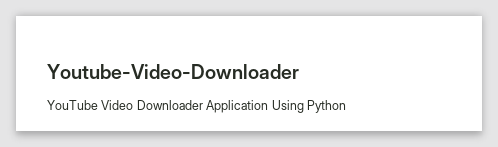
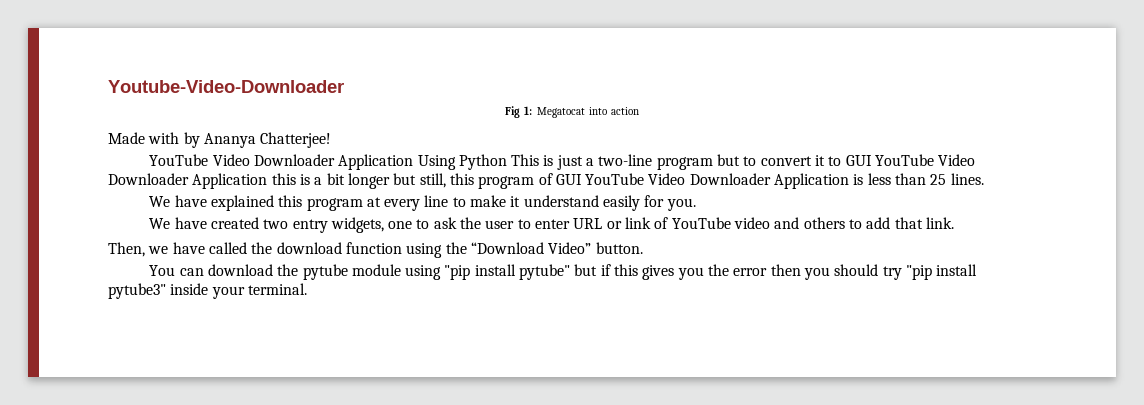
+ Fig 1: Megatocat into action
+ Made with by Ananya Chatterjee!
- YouTube Video Downloader Application Using Python
+ YouTube Video Downloader Application Using Python This is just a two-line program but to convert it to GUI YouTube Video Downloader Application this is a bit longer but still, this program of GUI YouTube Video Downloader Application is less than 25 lines.
+ We have explained this program at every line to make it understand easily for you.
+ We have created two entry widgets, one to ask the user to enter URL or link of YouTube video and others to add that link.
+ Then, we have called the download function using the “Download Video” button.
+ You can download the pytube module using "pip install pytube" but if this gives you the error then you should try "pip install pytube3" inside your terminal.

